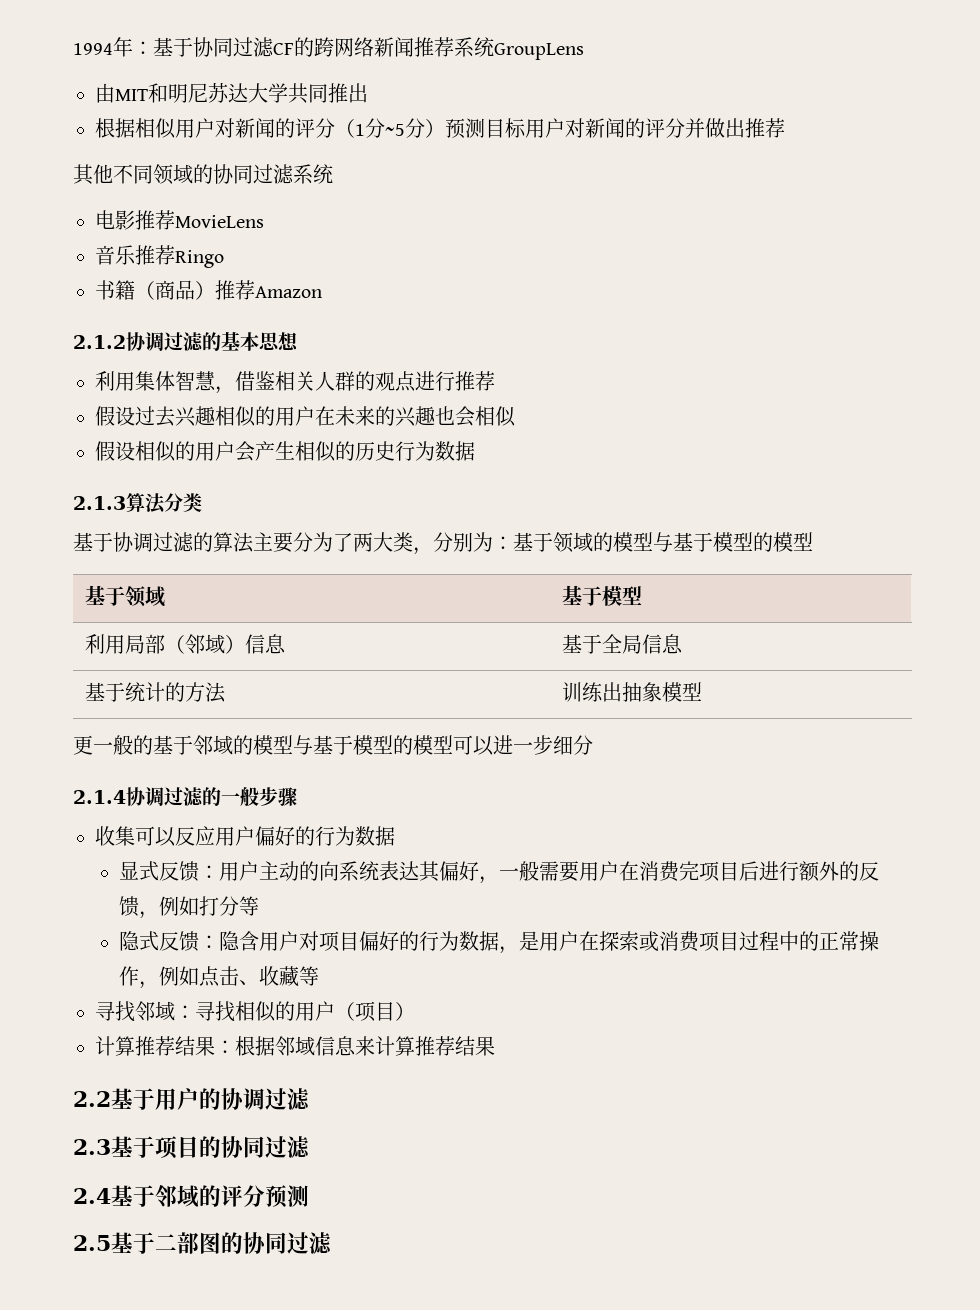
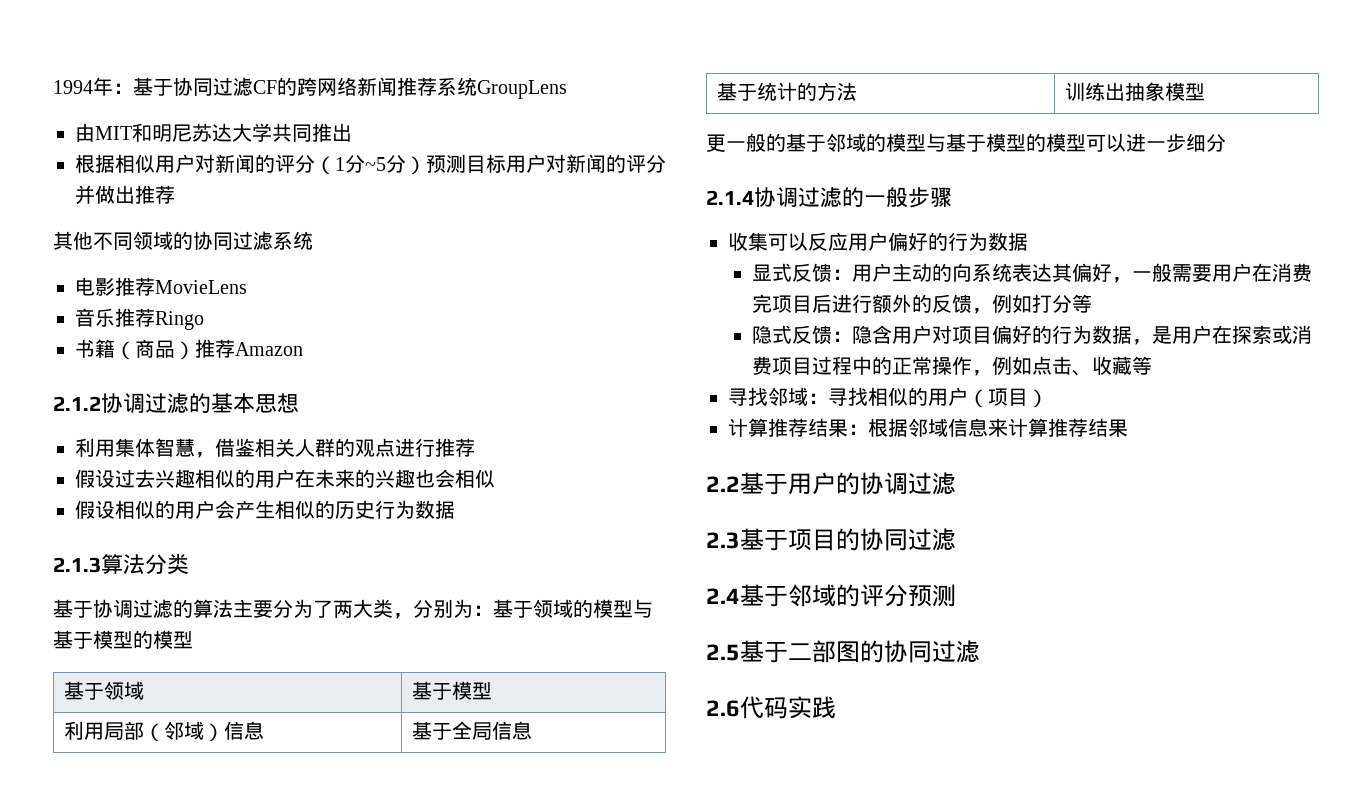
+ 2.6代码实践

